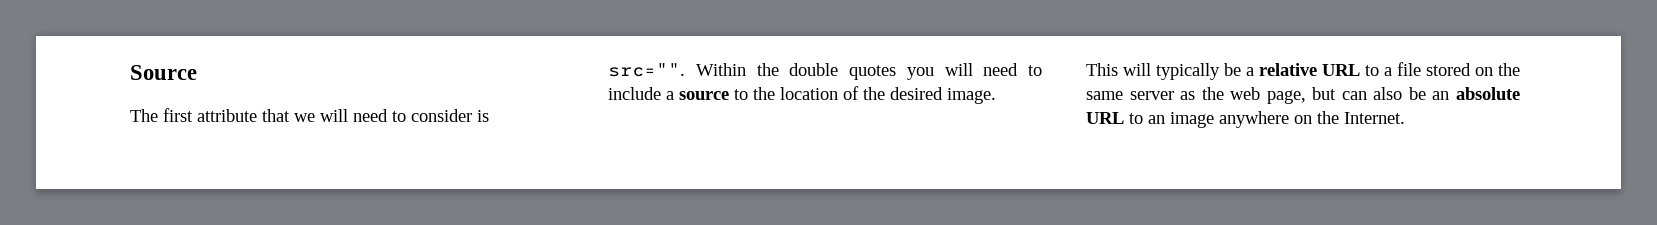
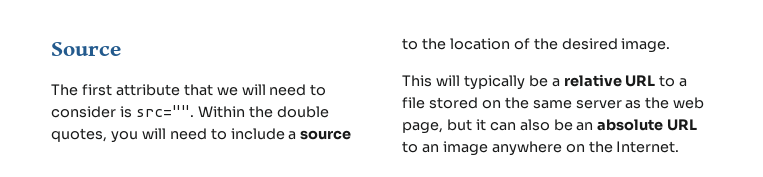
- Within the double quotes you will need to include a source to the location of the desired image.
+ Within the double quotes, you will need to include a source to the location of the desired image.
- This will typically be a relative URL to a file stored on the same server as the web page, but can also be an absolute URL to an image anywhere on the Internet.
+ This will typically be a relative URL to a file stored on the same server as the web page, but it can also be an absolute URL to an image anywhere on the Internet.

